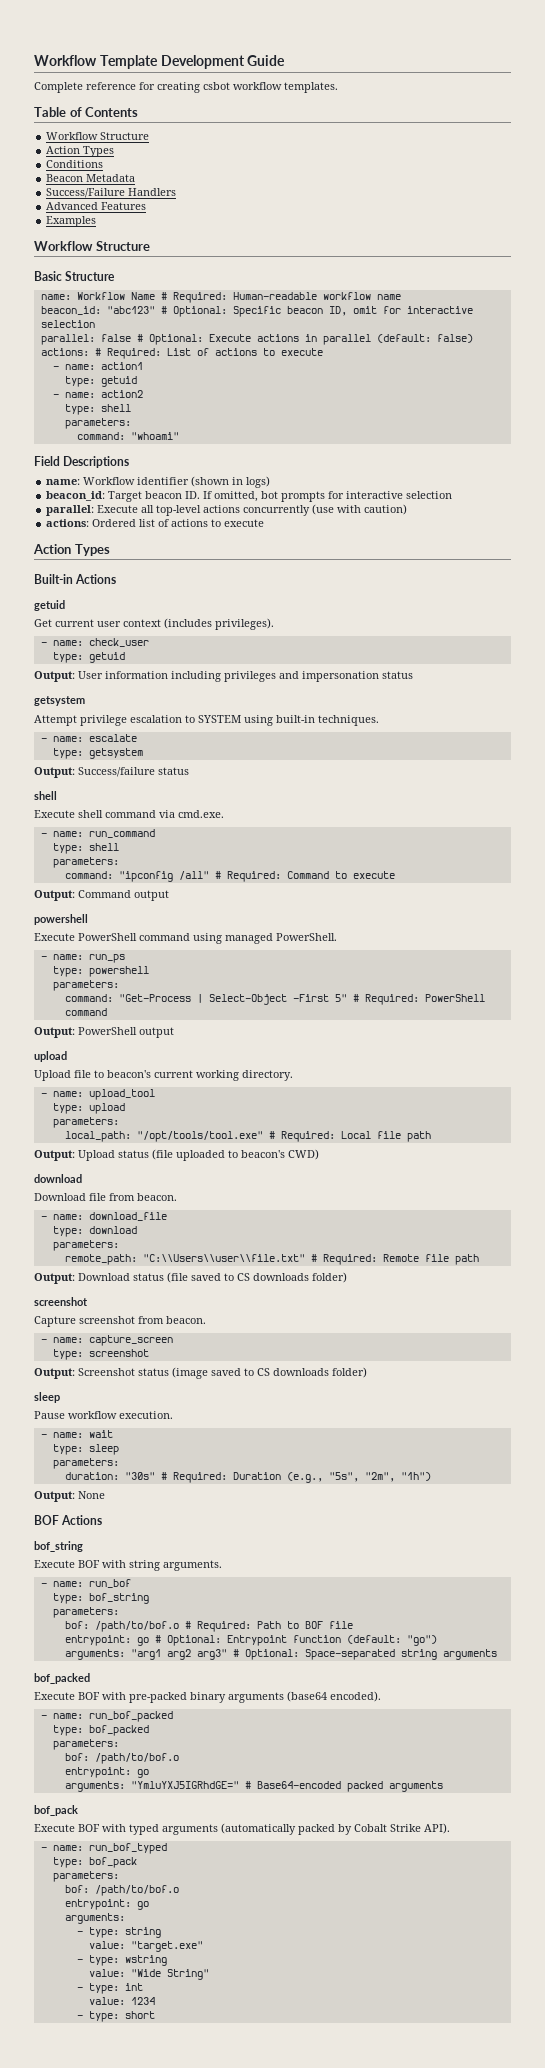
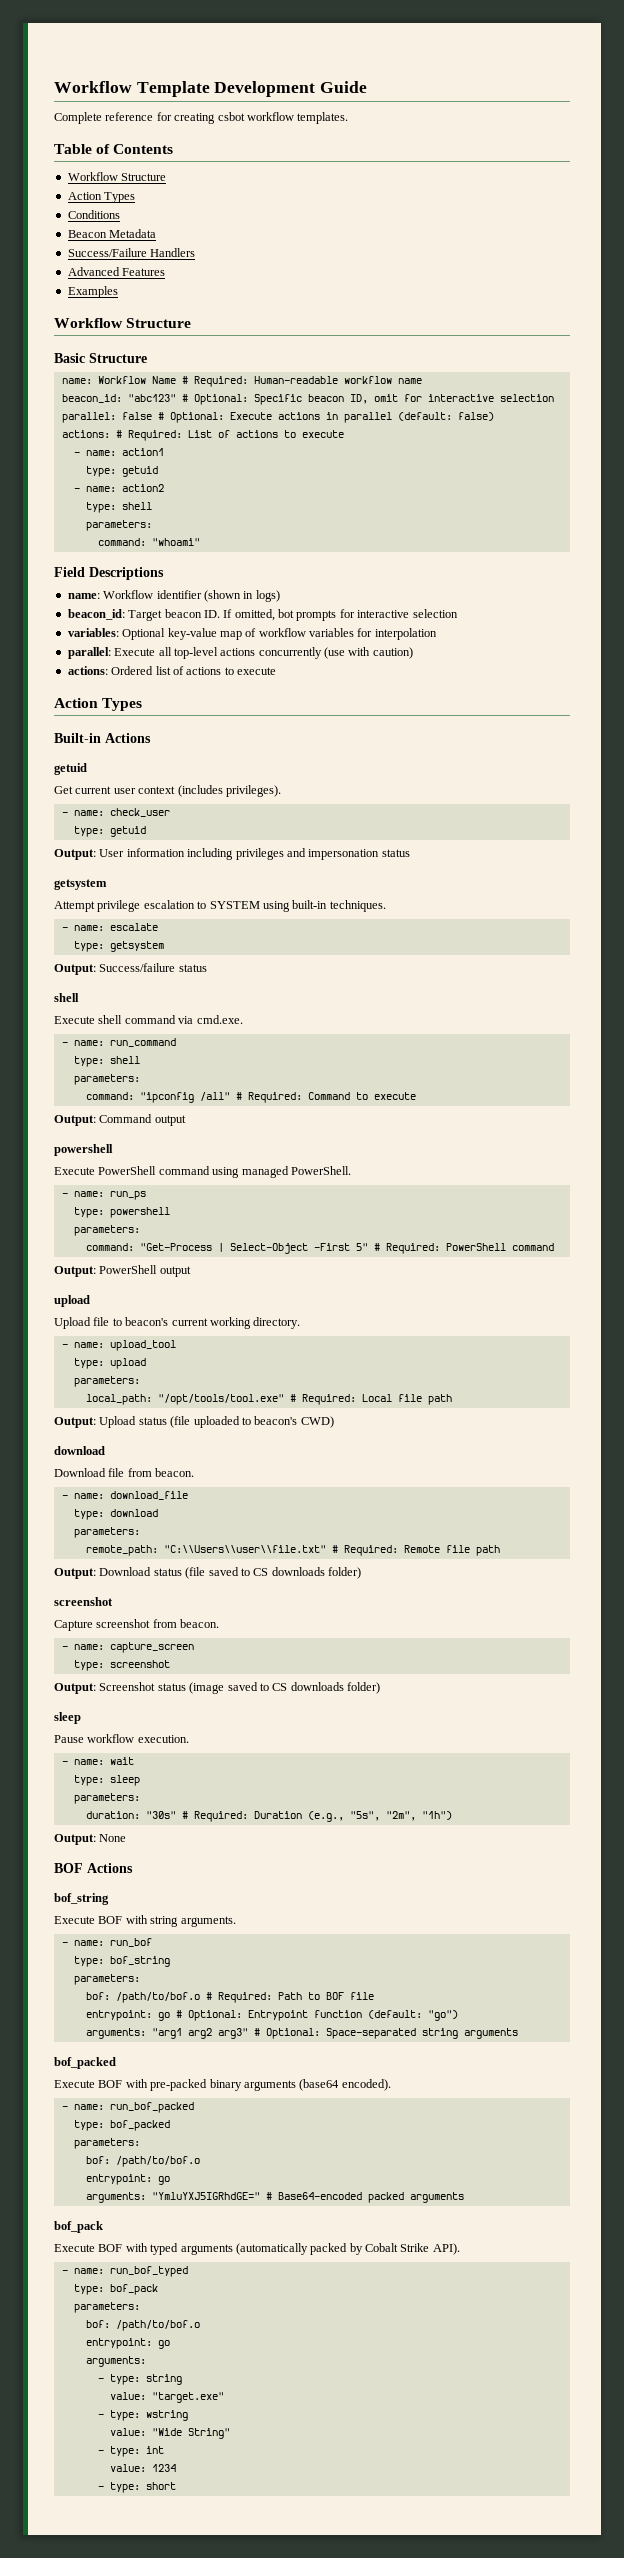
+ variables: Optional key-value map of workflow variables for interpolation

